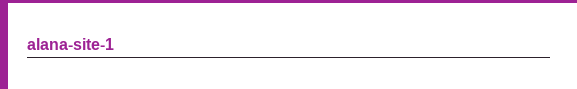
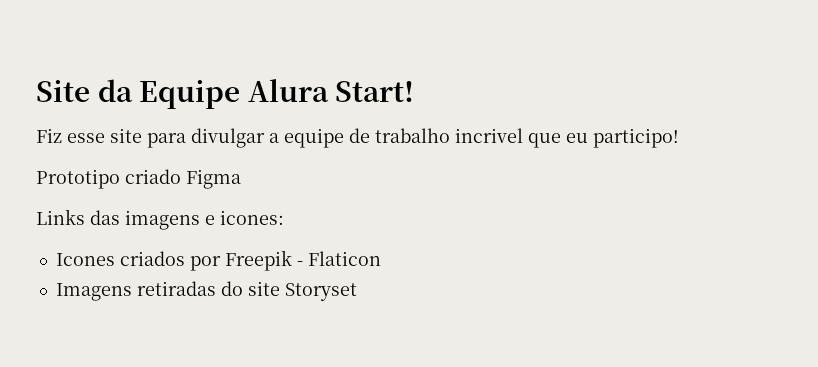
- alana-site-1
+ Site da Equipe Alura Start!
+ Fiz esse site para divulgar a equipe de trabalho incrivel que eu participo!
+ Prototipo criado Figma
+ Links das imagens e icones:
+ Icones criados por Freepik - Flaticon
+ Imagens retiradas do site Storyset

